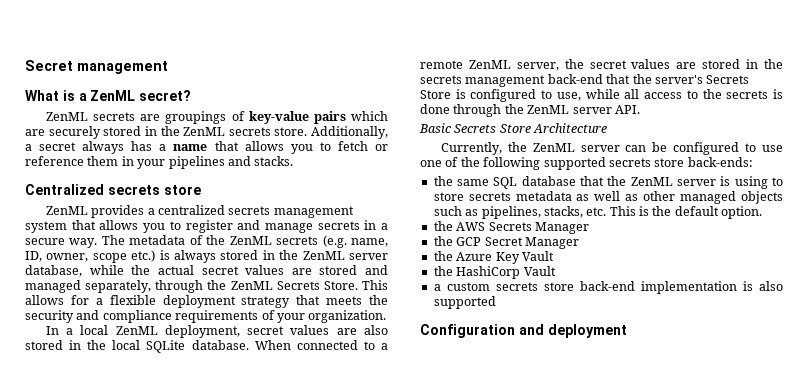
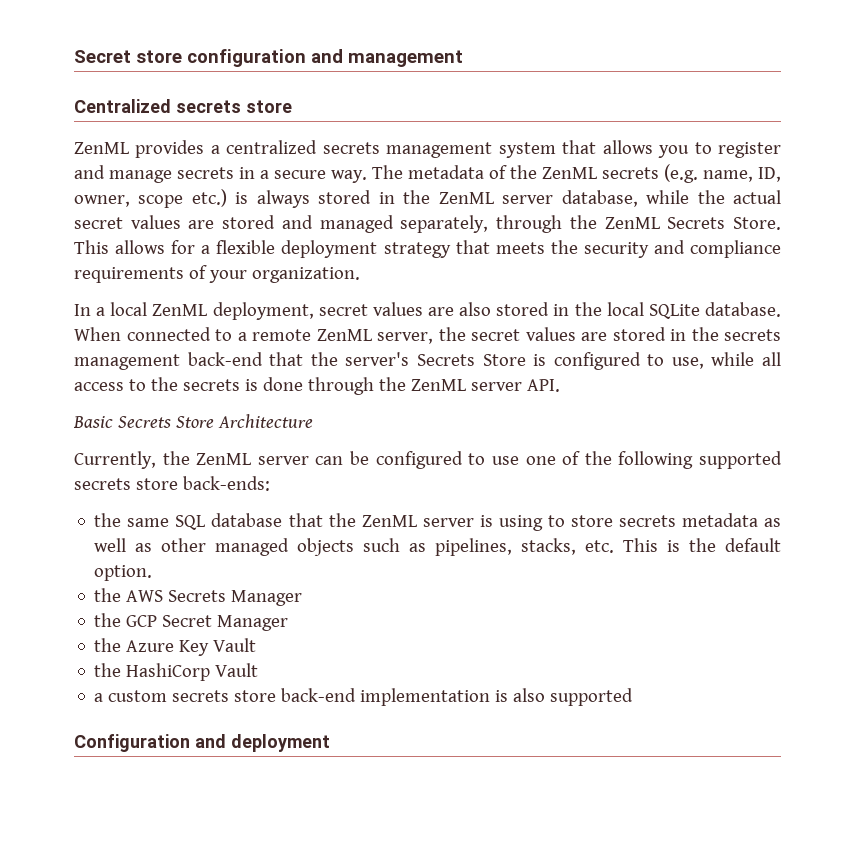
- Secret management
- What is a ZenML secret?
- ZenML secrets are groupings of key-value pairs which are securely stored in the ZenML secrets store. Additionally, a secret always has a name that allows you to fetch or reference them in your pipelines and stacks.
+ Secret store configuration and management

